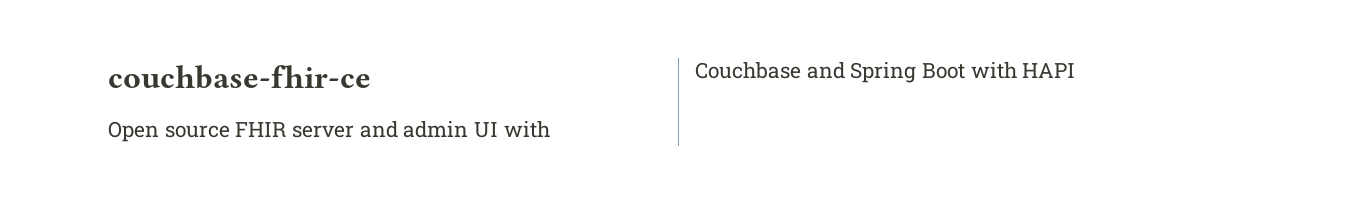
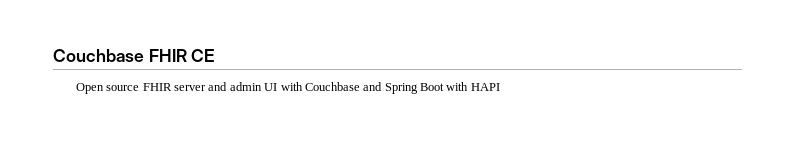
- couchbase-fhir-ce
+ Couchbase FHIR CE

